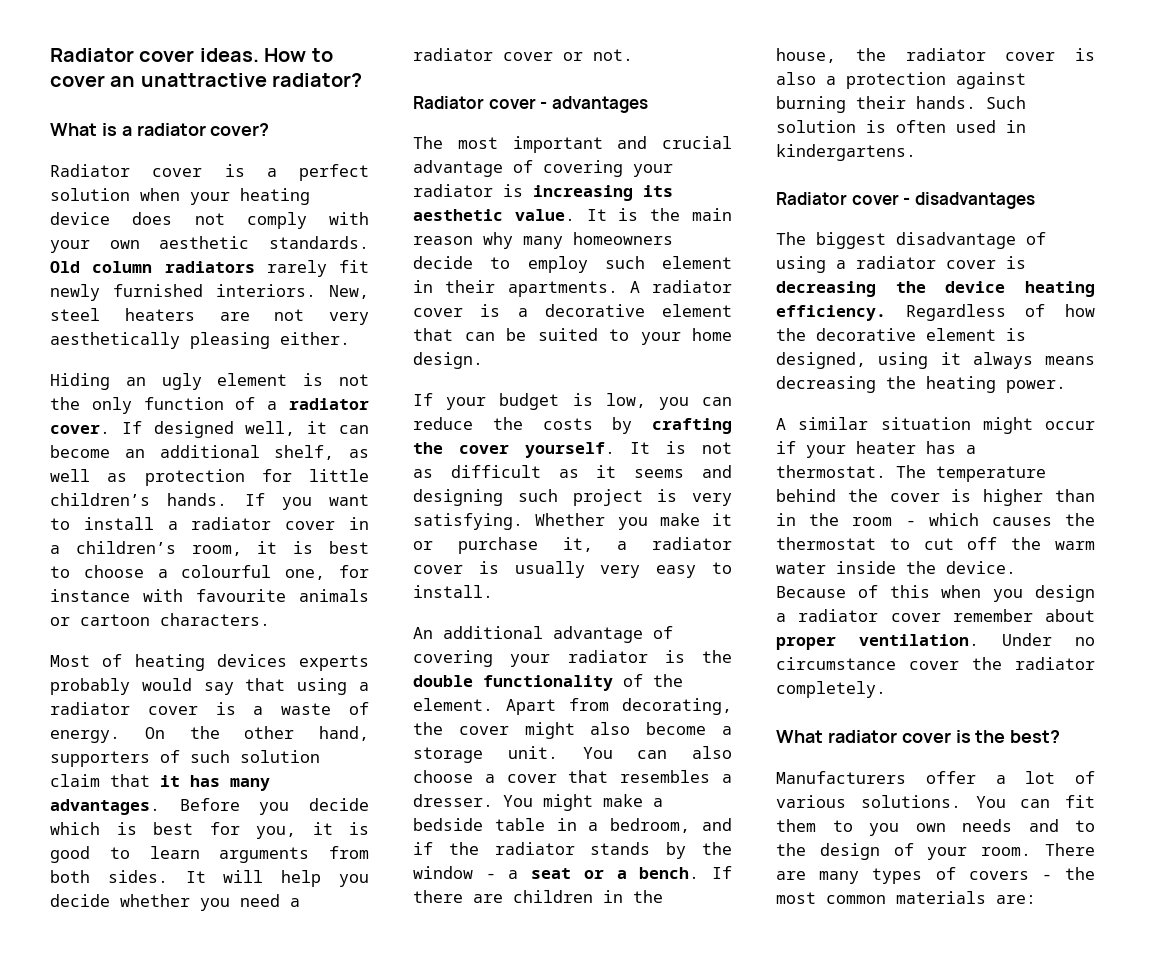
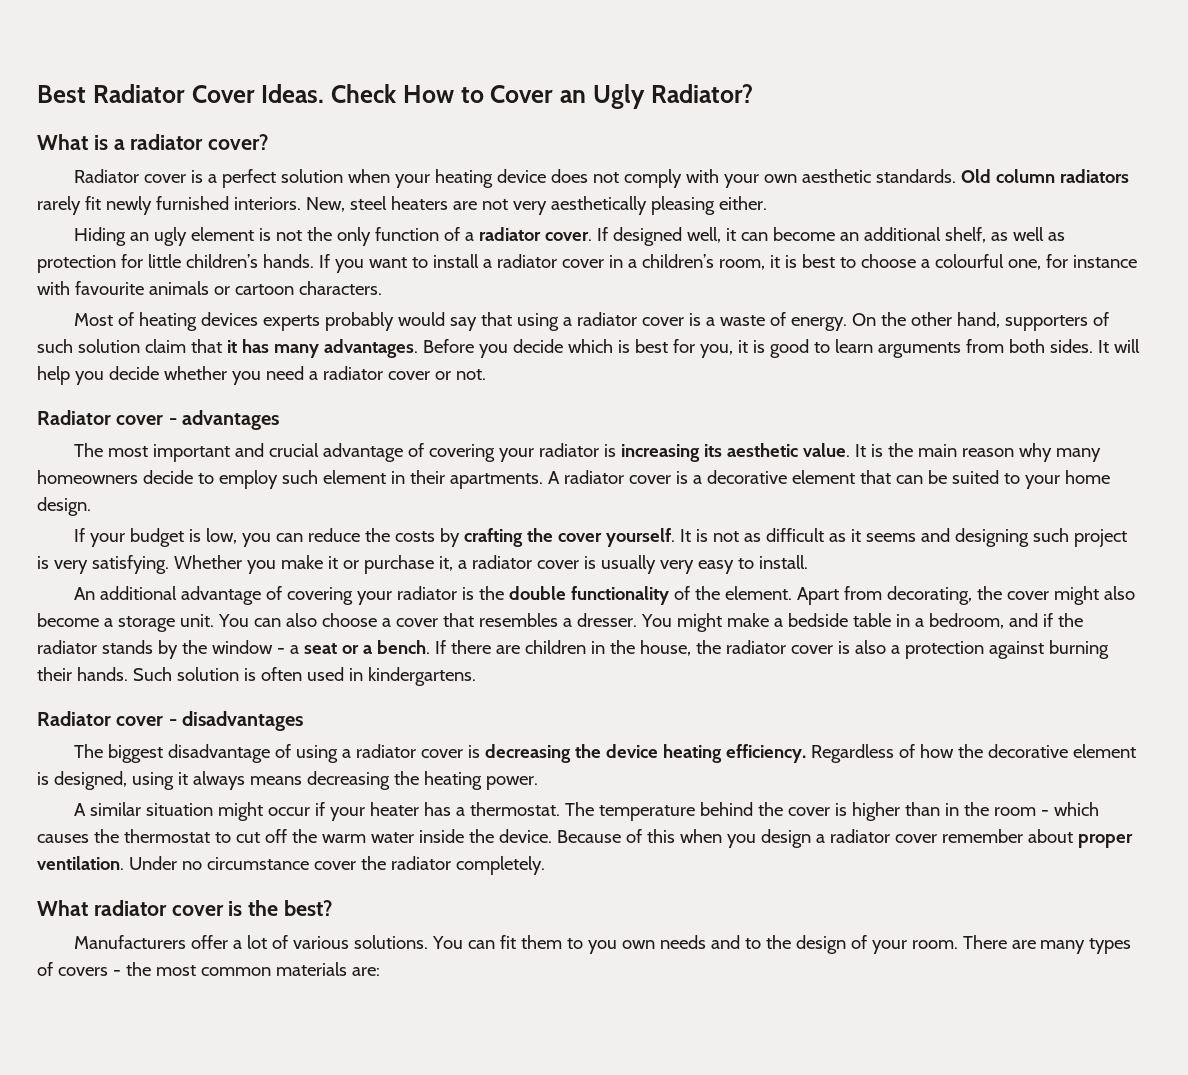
- Radiator cover ideas. How to cover an unattractive radiator?
+ Best Radiator Cover Ideas. Check How to Cover an Ugly Radiator?

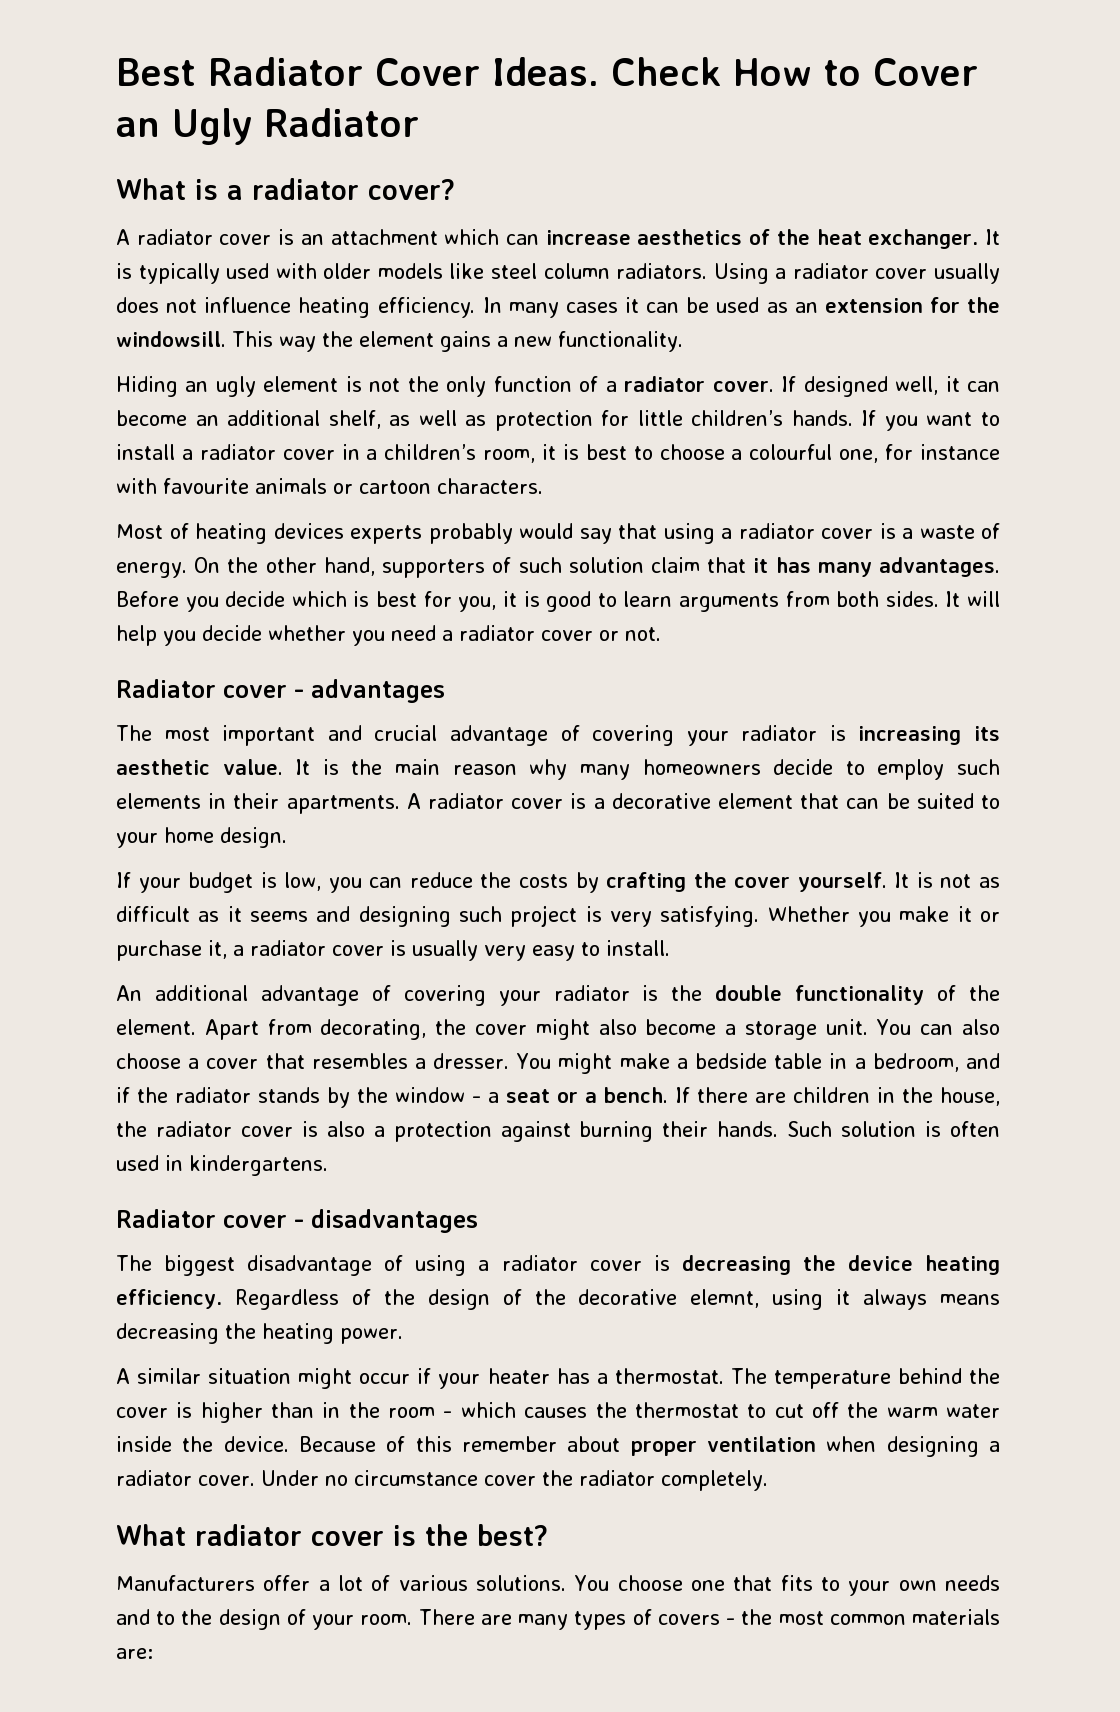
- Check How to Cover an Ugly Radiator?
+ Check How to Cover an Ugly Radiator
- Radiator cover is a perfect solution when your heating device does not comply with your own aesthetic standards. Old column radiators rarely fit newly furnished interiors. New, steel heaters are not very aesthetically pleasing either.
+ A radiator cover is an attachment which can increase aesthetics of the heat exchanger. It is typically used with older models like steel column radiators. Using a radiator cover usually does not influence heating efficiency. In many cases it can be used as an extension for the windowsill. This way the element gains a new functionality.
- It is the main reason why many homeowners decide to employ such element in their apartments.
+ It is the main reason why many homeowners decide to employ such elements in their apartments.
- Regardless of how the decorative element is designed, using it always means decreasing the heating power.
+ Regardless of the design of the decorative elemnt, using it always means decreasing the heating power.
- Because of this when you design a radiator cover remember about proper ventilation.
+ Because of this remember about proper ventilation when designing a radiator cover.
- You can fit them to you own needs and to the design of your room.
+ You choose one that fits to your own needs and to the design of your room.

